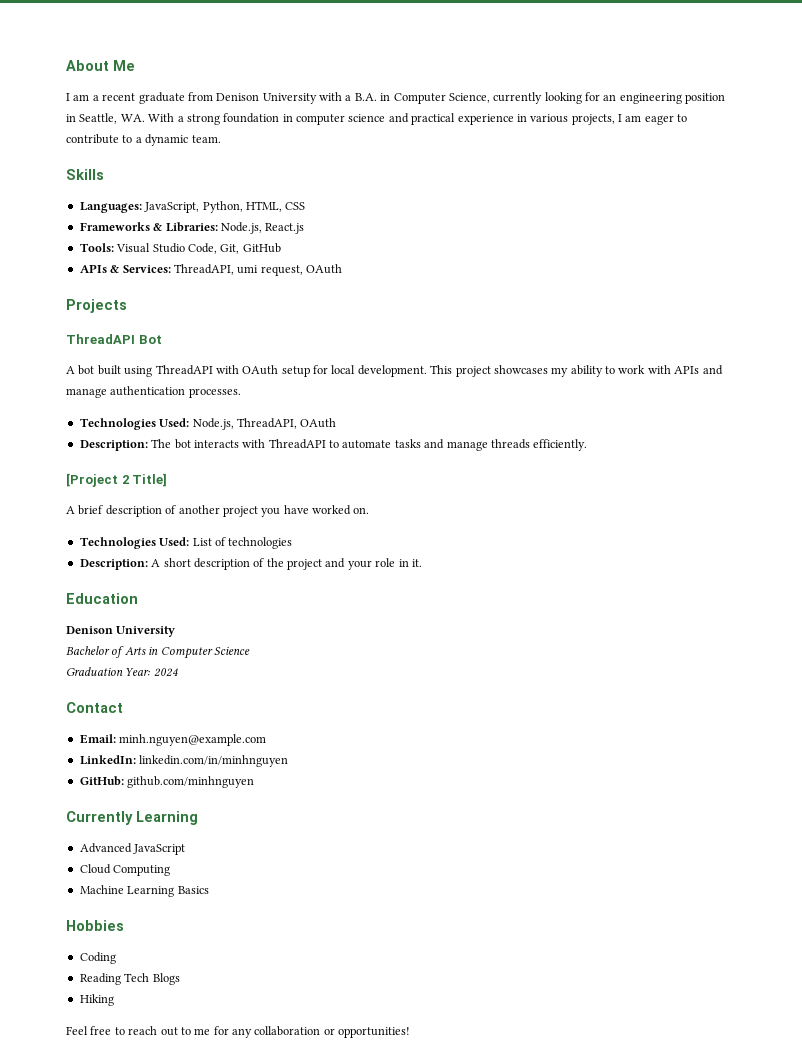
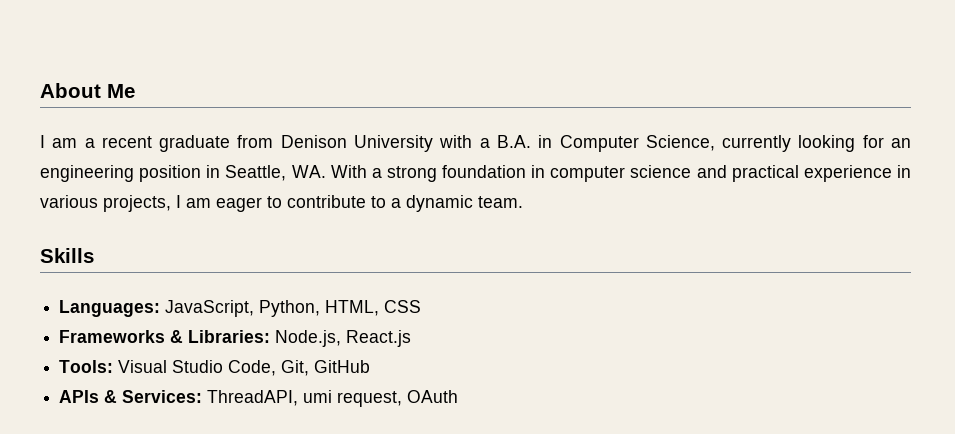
- Projects
- ThreadAPI Bot
- A bot built using ThreadAPI with OAuth setup for local development. This project showcases my ability to work with APIs and manage authentication processes.
- Technologies Used: Node.js, ThreadAPI, OAuth
- Description: The bot interacts with ThreadAPI to automate tasks and manage threads efficiently.
- [Project 2 Title]
- A brief description of another project you have worked on.
- Technologies Used: List of technologies
- Description: A short description of the project and your role in it.
- Education
- Denison University
- Bachelor of Arts in Computer Science
- Graduation Year: 2024
- Contact
- Email: minh.nguyen@example.com
- LinkedIn: linkedin.com/in/minhnguyen
- GitHub: github.com/minhnguyen
- Currently Learning
- Advanced JavaScript
- Cloud Computing
- Machine Learning Basics
- Hobbies
- Coding
- Reading Tech Blogs
- Hiking
- Feel free to reach out to me for any collaboration or opportunities!

